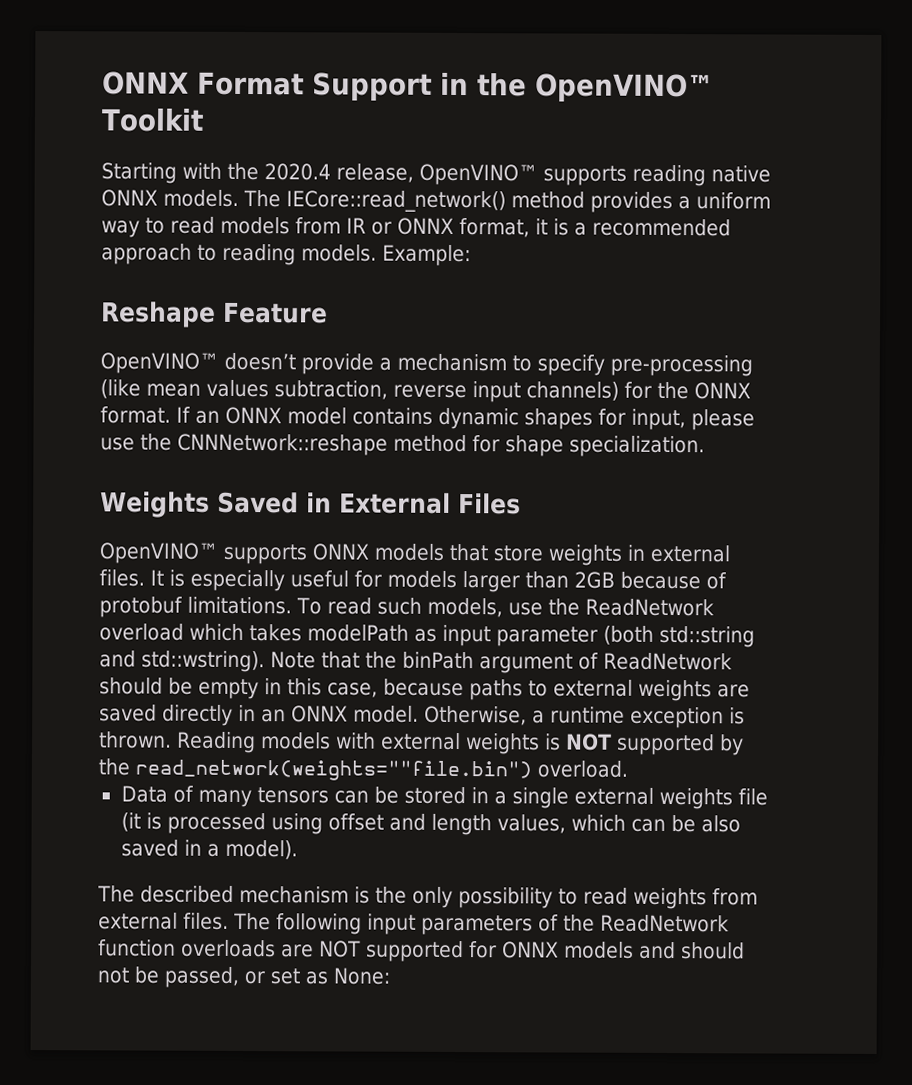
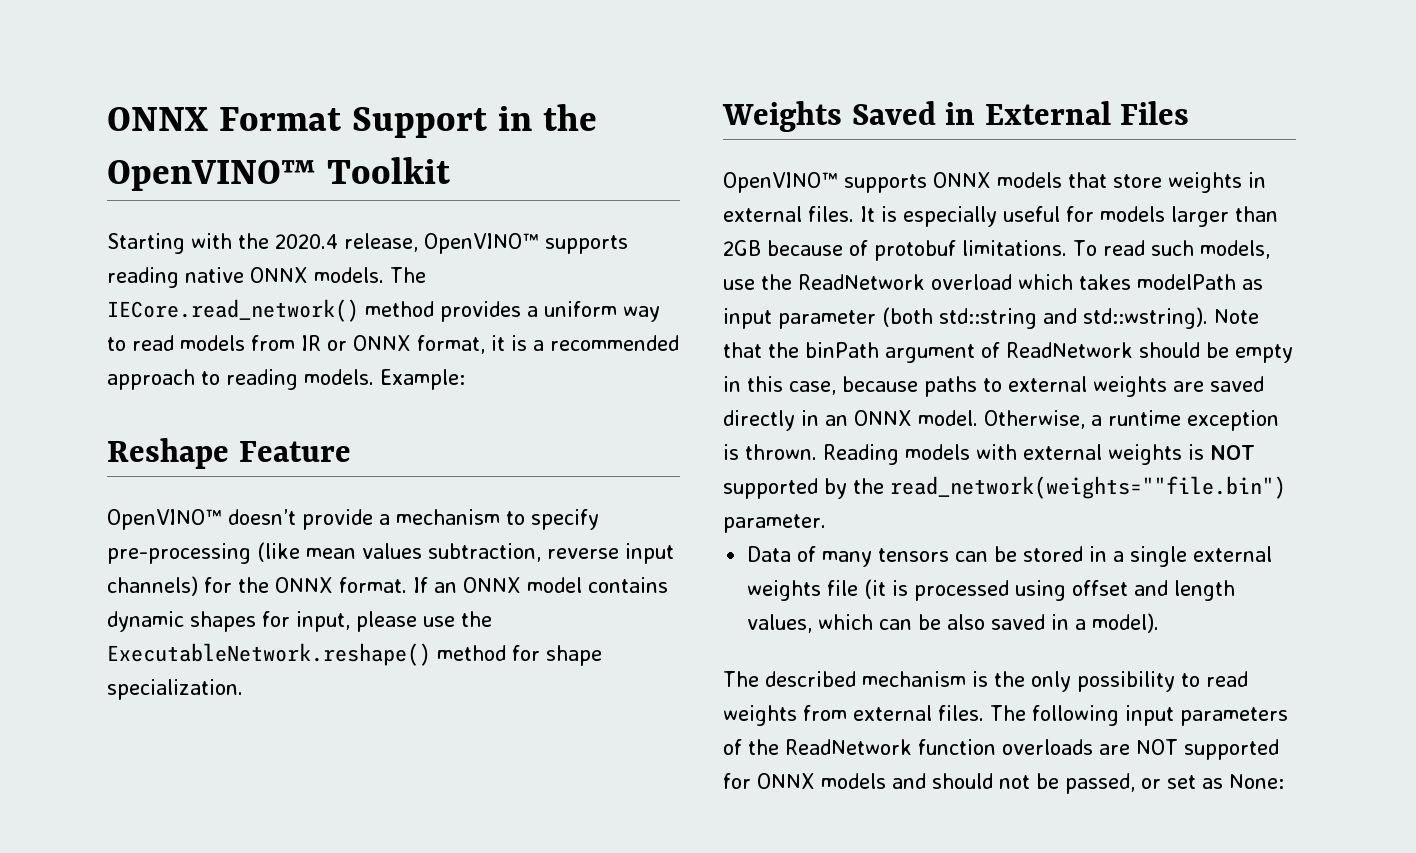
- The IECore::read_network() method provides a uniform way to read models from IR or ONNX format, it is a recommended approach to reading models.
+ The IECore.read_network() method provides a uniform way to read models from IR or ONNX format, it is a recommended approach to reading models.
- If an ONNX model contains dynamic shapes for input, please use the CNNNetwork::reshape method for shape specialization.
+ If an ONNX model contains dynamic shapes for input, please use the ExecutableNetwork.reshape() method for shape specialization.
- Reading models with external weights is NOT supported by the read_network(weights=""file.bin") overload.
+ Reading models with external weights is NOT supported by the read_network(weights=""file.bin") parameter.

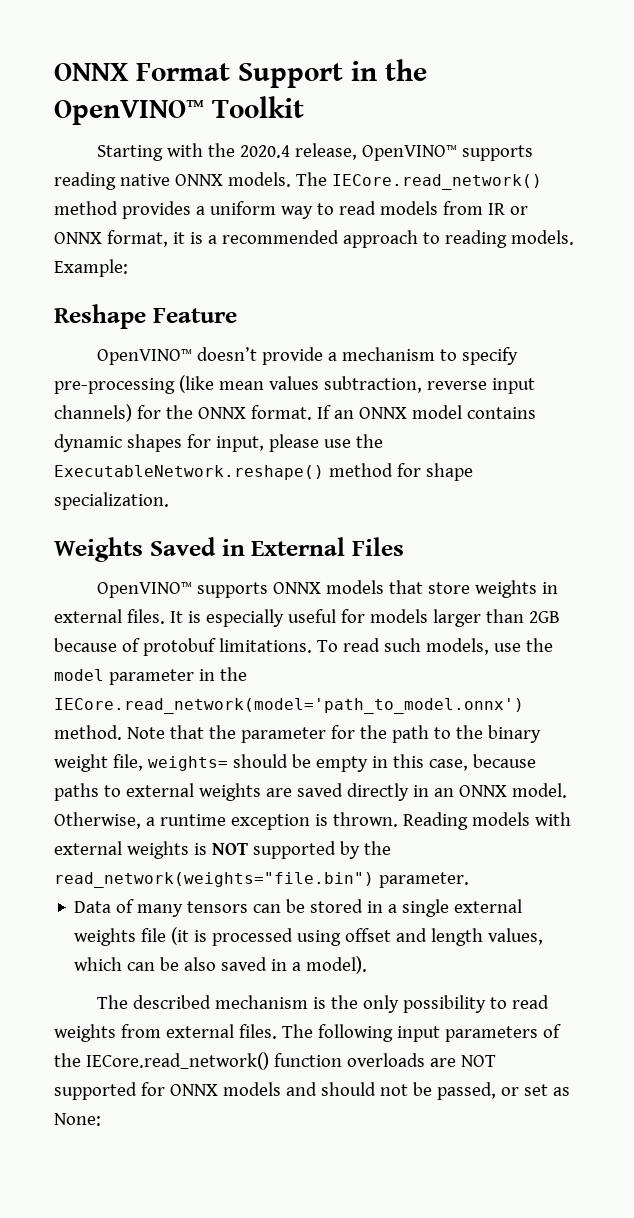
- To read such models, use the ReadNetwork overload which takes modelPath as input parameter (both std::string and std::wstring). Note that the binPath argument of ReadNetwork should be empty in this case, because paths to external weights are saved directly in an ONNX model.
+ To read such models, use the model parameter in the IECore.read_network(model='path_to_model.onnx') method. Note that the parameter for the path to the binary weight file, weights= should be empty in this case, because paths to external weights are saved directly in an ONNX model.
- Reading models with external weights is NOT supported by the read_network(weights=""file.bin") parameter.
+ Reading models with external weights is NOT supported by the read_network(weights="file.bin") parameter.
- The following input parameters of the ReadNetwork function overloads are NOT supported for ONNX models and should not be passed, or set as None:
+ The following input parameters of the IECore.read_network() function overloads are NOT supported for ONNX models and should not be passed, or set as None:

